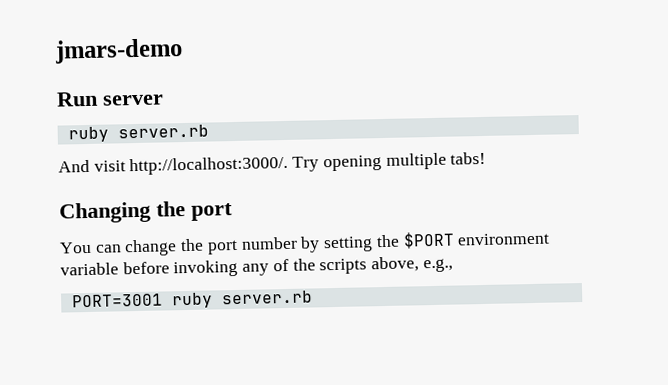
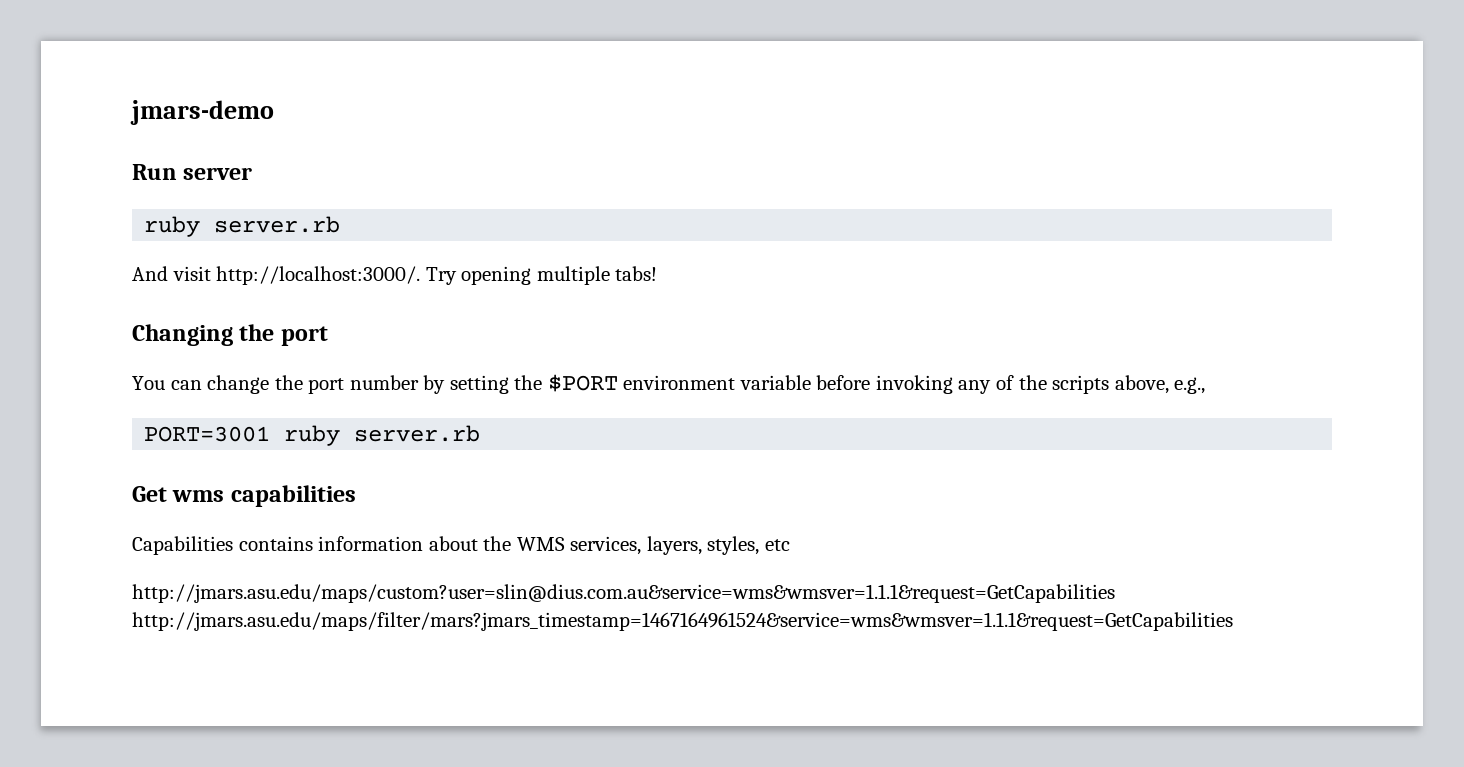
+ Get wms capabilities
+ Capabilities contains information about the WMS services, layers, styles, etc
+ http://jmars.asu.edu/maps/custom?user=slin@dius.com.au&service=wms&wmsver=1.1.1&request=GetCapabilities http://jmars.asu.edu/maps/filter/mars?jmars_timestamp=1467164961524&service=wms&wmsver=1.1.1&request=GetCapabilities

